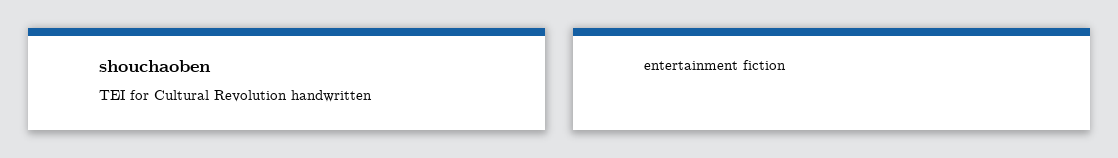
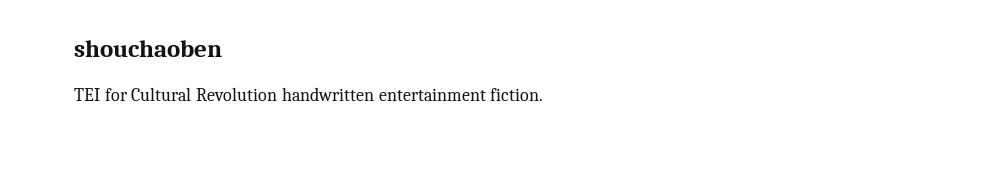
- TEI for Cultural Revolution handwritten entertainment fiction
+ TEI for Cultural Revolution handwritten entertainment fiction.

